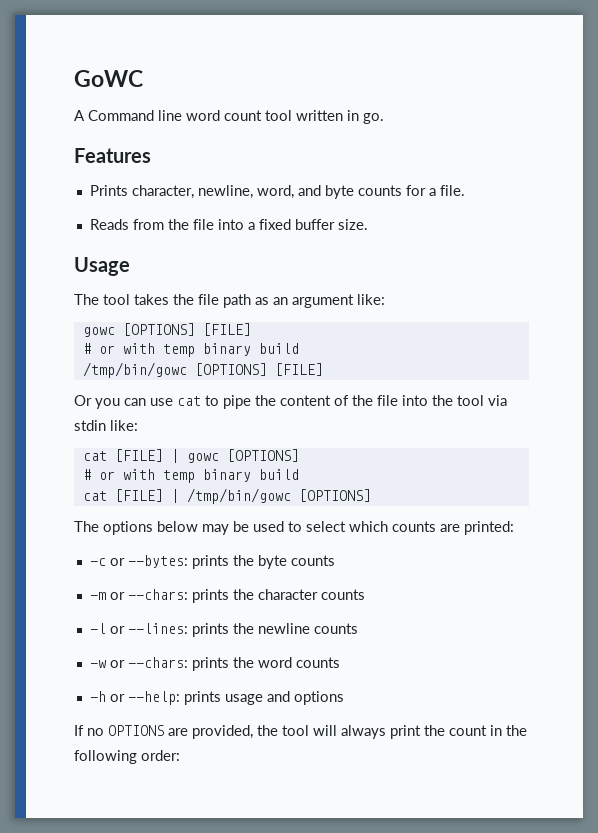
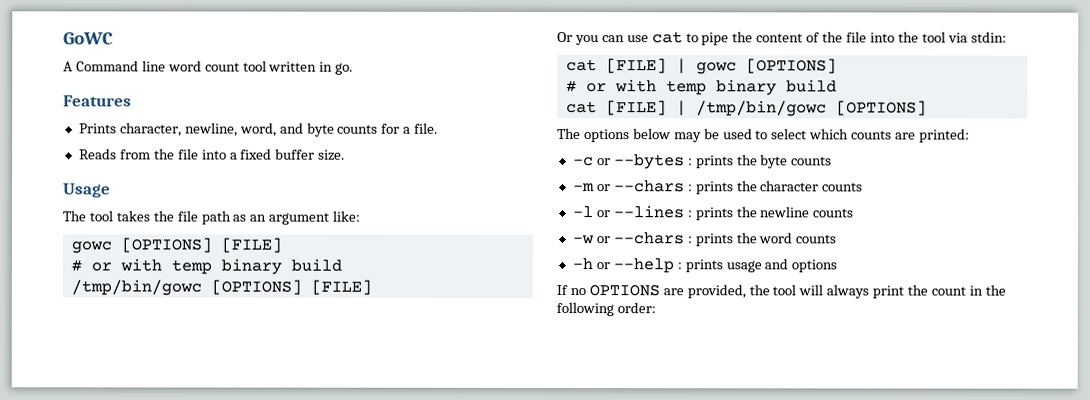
- Or you can use cat to pipe the content of the file into the tool via stdin like:
+ Or you can use cat to pipe the content of the file into the tool via stdin:
- -c or --bytes: prints the byte counts
+ -c or --bytes : prints the byte counts
- -m or --chars: prints the character counts
+ -m or --chars : prints the character counts
- -l or --lines: prints the newline counts
+ -l or --lines : prints the newline counts
- -w or --chars: prints the word counts
+ -w or --chars : prints the word counts
- -h or --help: prints usage and options
+ -h or --help : prints usage and options

